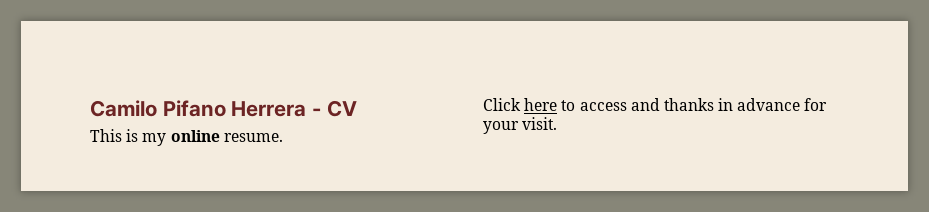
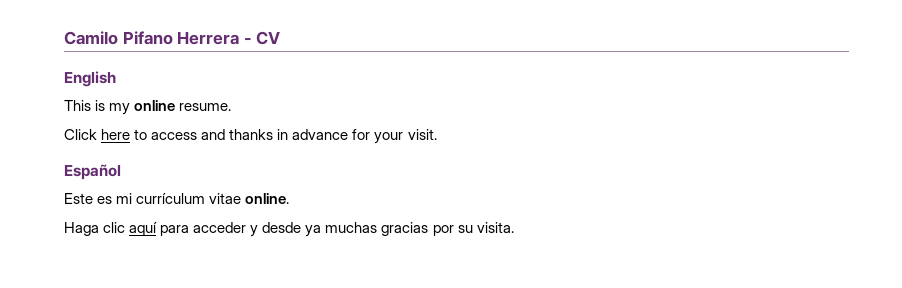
+ English
+ Español
+ Este es mi currículum vitae online.
+ Haga clic aquí para acceder y desde ya muchas gracias por su visita.

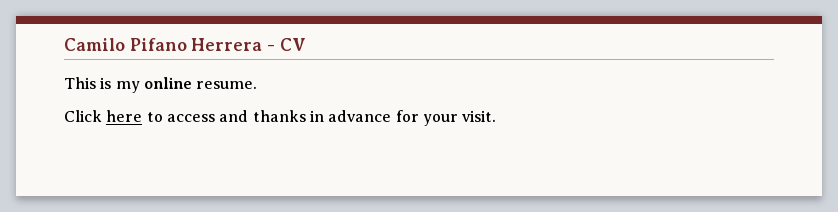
- English
- Español
- Este es mi currículum vitae online.
- Haga clic aquí para acceder y desde ya muchas gracias por su visita.

